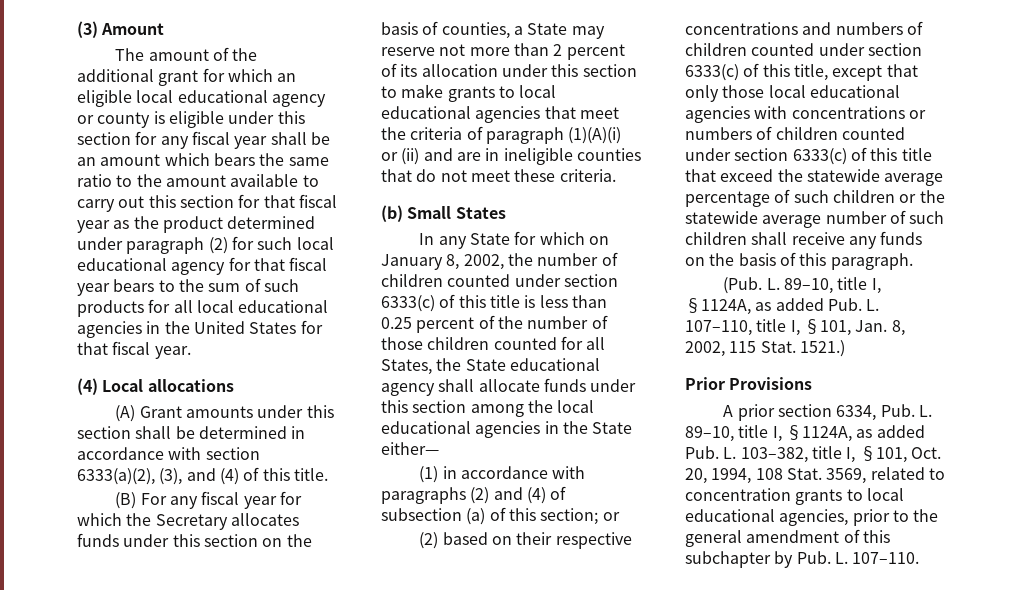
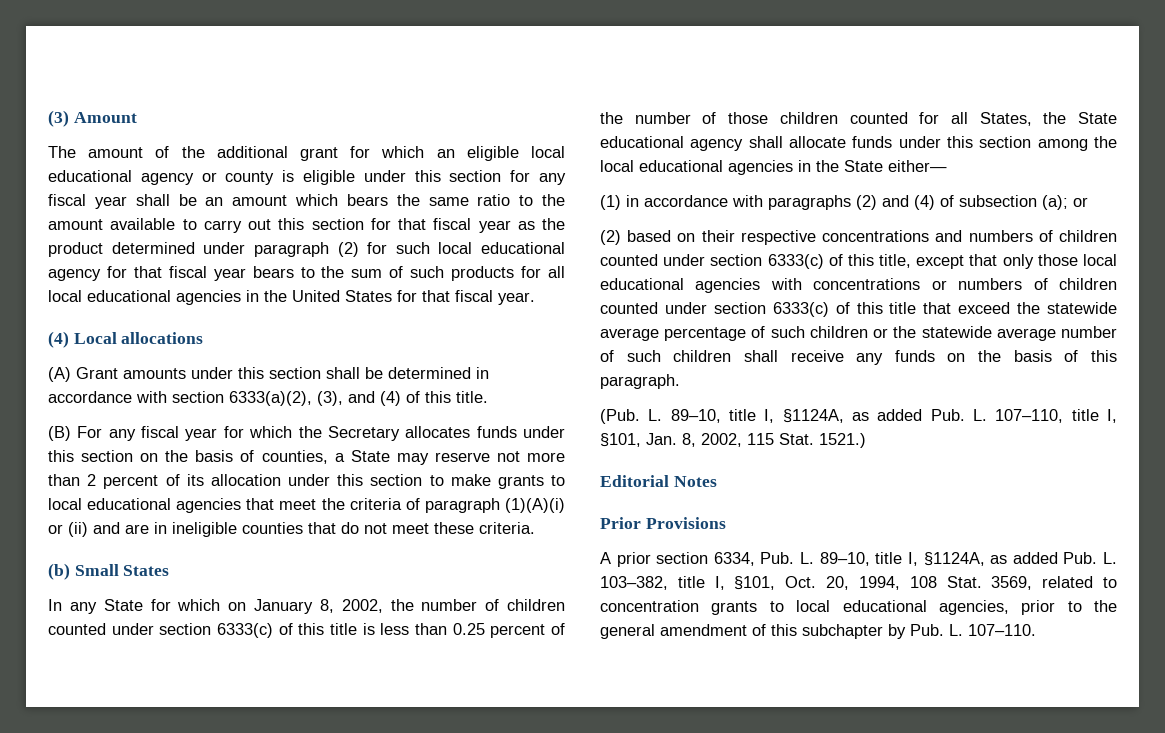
- (1) in accordance with paragraphs (2) and (4) of subsection (a) of this section; or
+ (1) in accordance with paragraphs (2) and (4) of subsection (a); or
+ Editorial Notes

